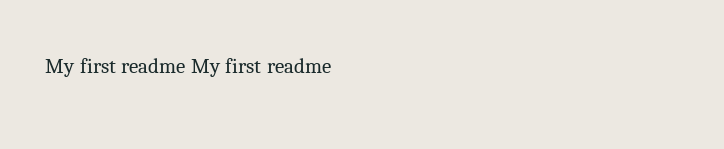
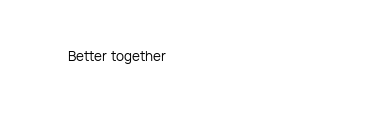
- My first readme My first readme
+ Better together

